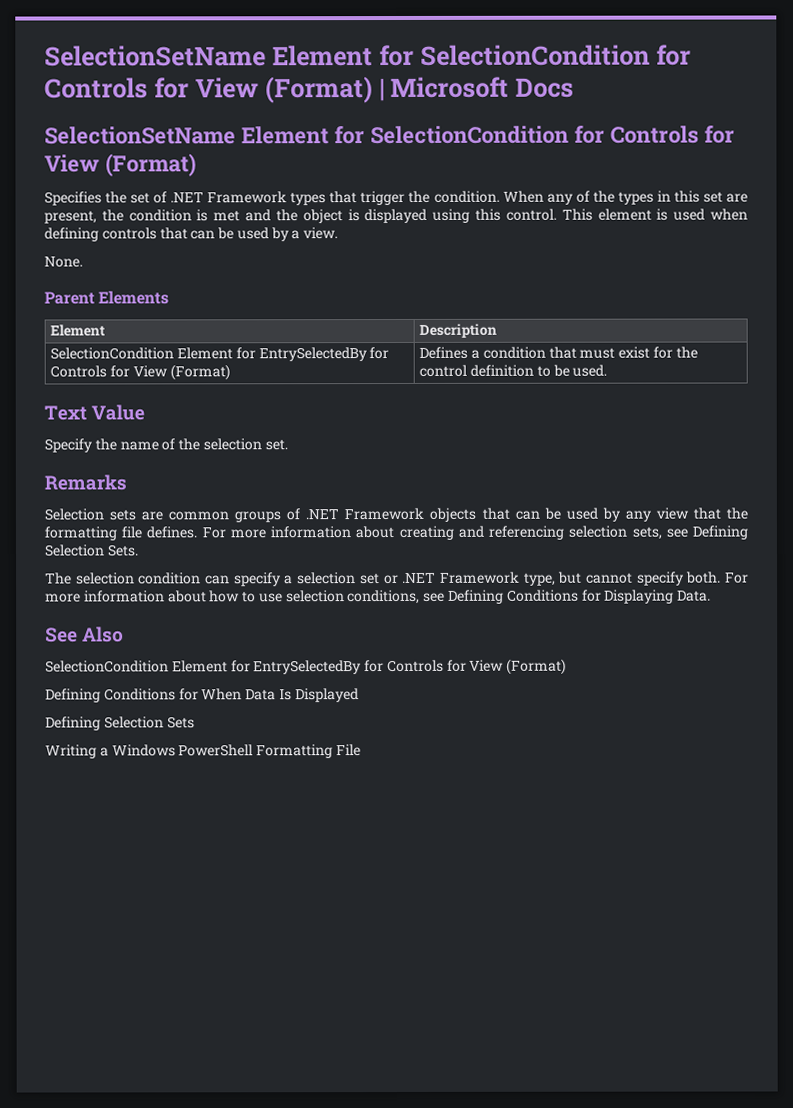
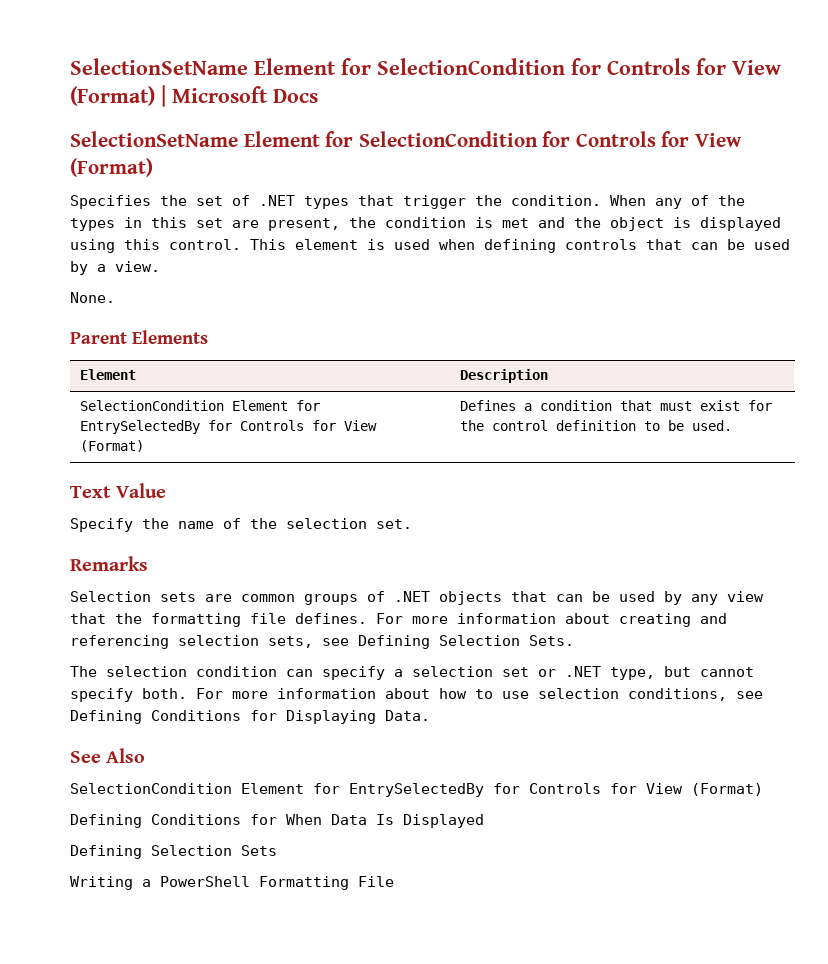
- Specifies the set of .NET Framework types that trigger the condition.
+ Specifies the set of .NET types that trigger the condition.
- Selection sets are common groups of .NET Framework objects that can be used by any view that the formatting file defines.
+ Selection sets are common groups of .NET objects that can be used by any view that the formatting file defines.
- The selection condition can specify a selection set or .NET Framework type, but cannot specify both.
+ The selection condition can specify a selection set or .NET type, but cannot specify both.
- Writing a Windows PowerShell Formatting File
+ Writing a PowerShell Formatting File

